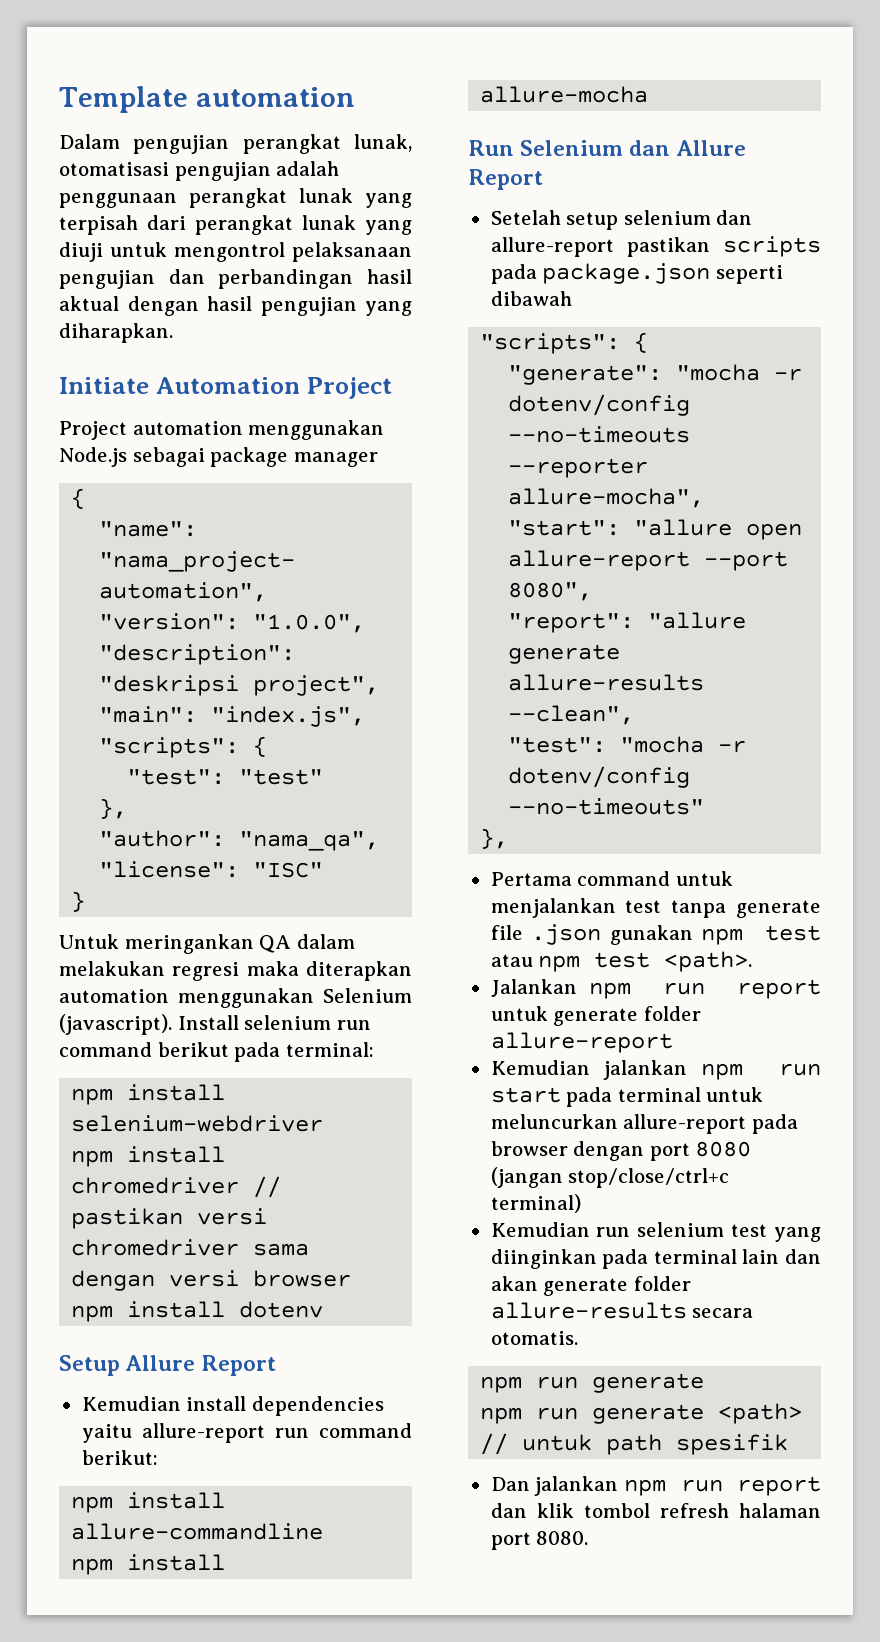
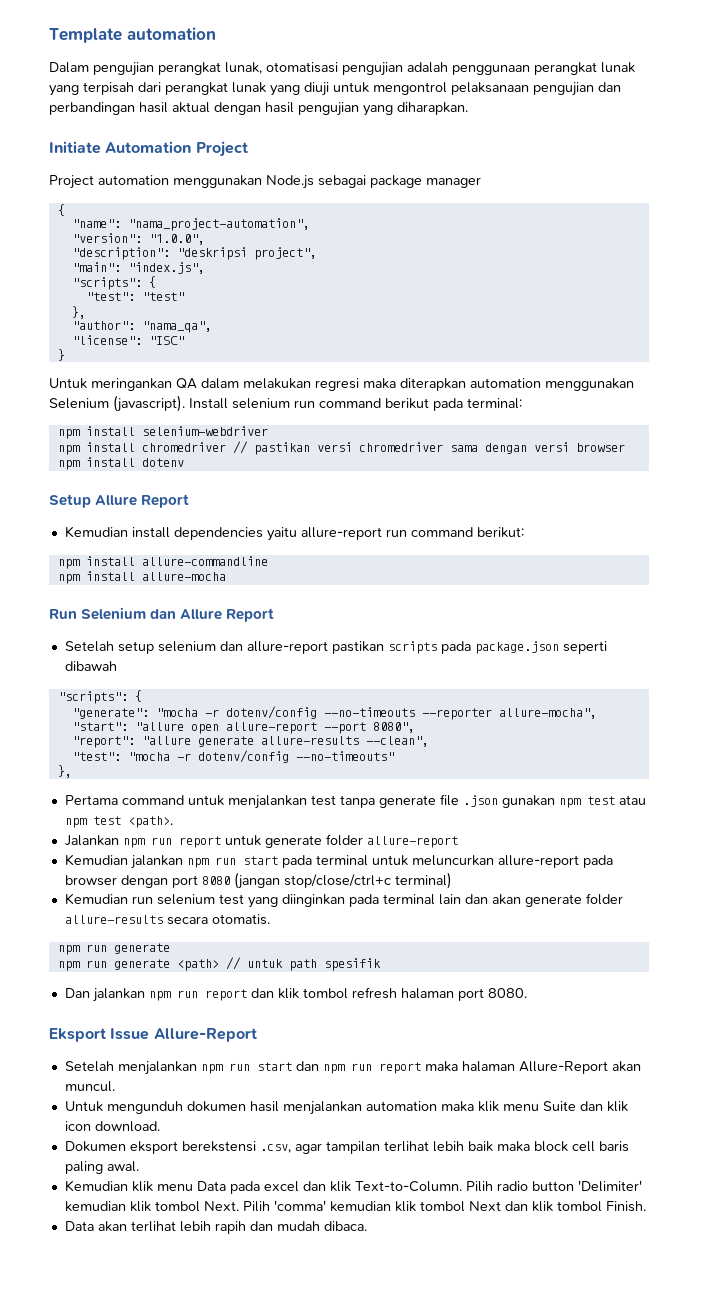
+ Eksport Issue Allure-Report
+ Setelah menjalankan npm run start dan npm run report maka halaman Allure-Report akan muncul.
+ Untuk mengunduh dokumen hasil menjalankan automation maka klik menu Suite dan klik icon download.
+ Dokumen eksport berekstensi .csv, agar tampilan terlihat lebih baik maka block cell baris paling awal.
+ Kemudian klik menu Data pada excel dan klik Text-to-Column. Pilih radio button 'Delimiter' kemudian klik tombol Next. Pilih 'comma' kemudian klik tombol Next dan klik tombol Finish.
+ Data akan terlihat lebih rapih dan mudah dibaca.

